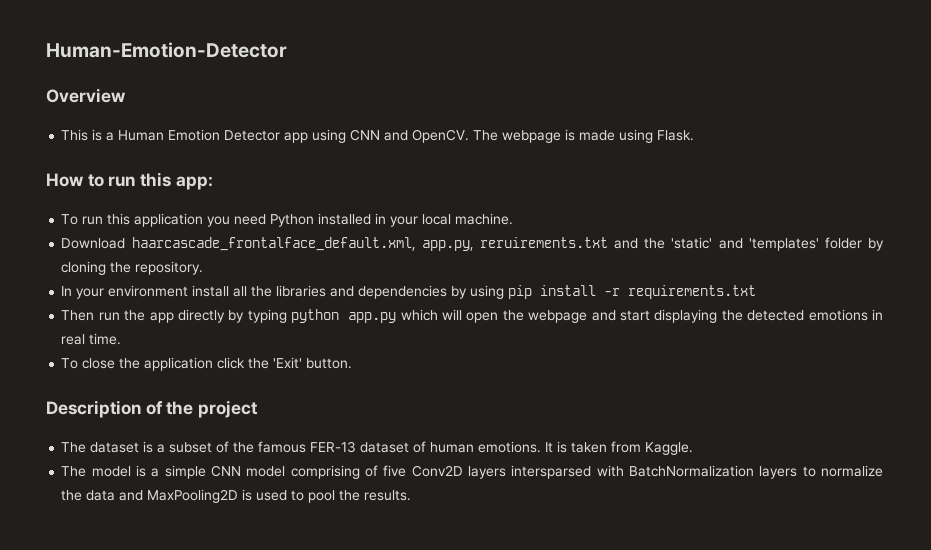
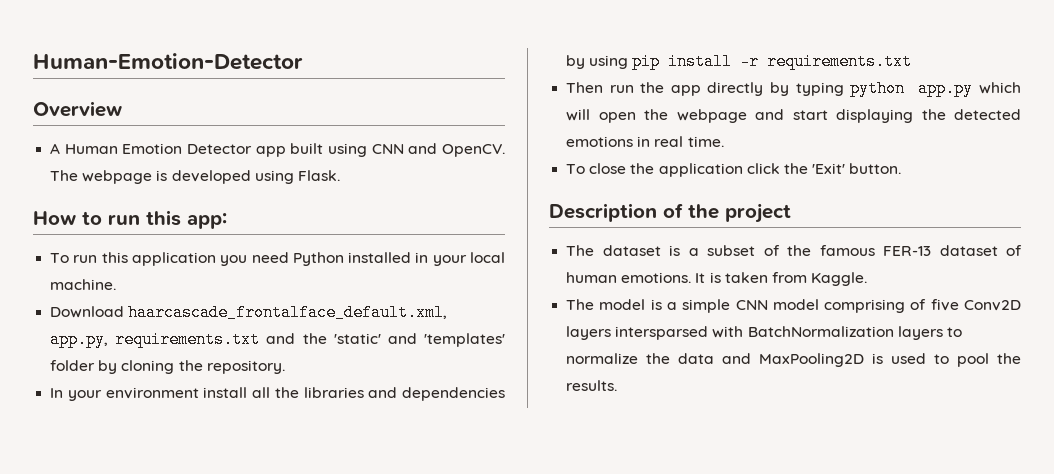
- This is a Human Emotion Detector app using CNN and OpenCV.
+ A Human Emotion Detector app built using CNN and OpenCV.
- The webpage is made using Flask.
+ The webpage is developed using Flask.
- Download haarcascade_frontalface_default.xml, app.py, reruirements.txt and the 'static' and 'templates' folder by cloning the repository.
+ Download haarcascade_frontalface_default.xml, app.py, requirements.txt and the 'static' and 'templates' folder by cloning the repository.

